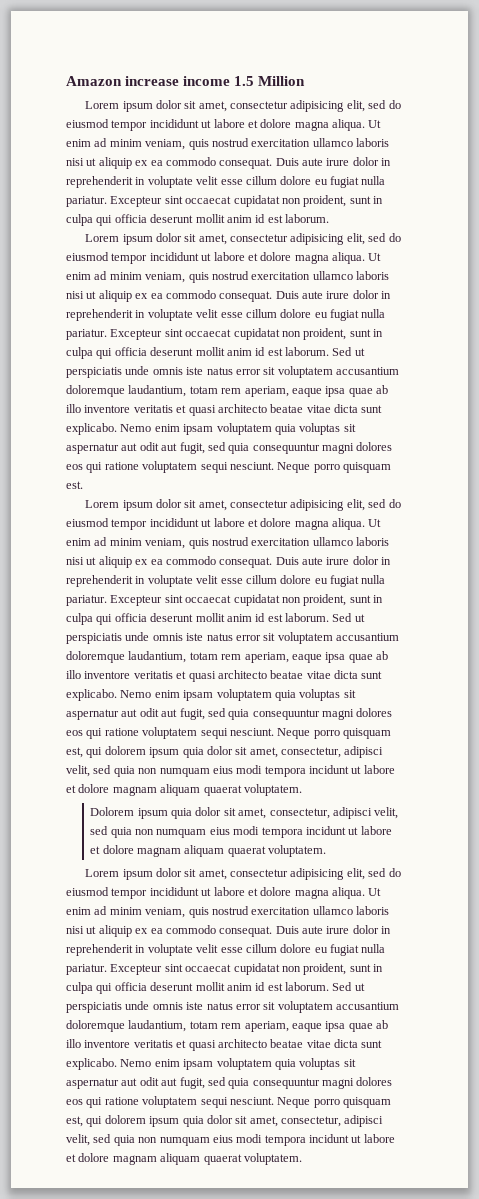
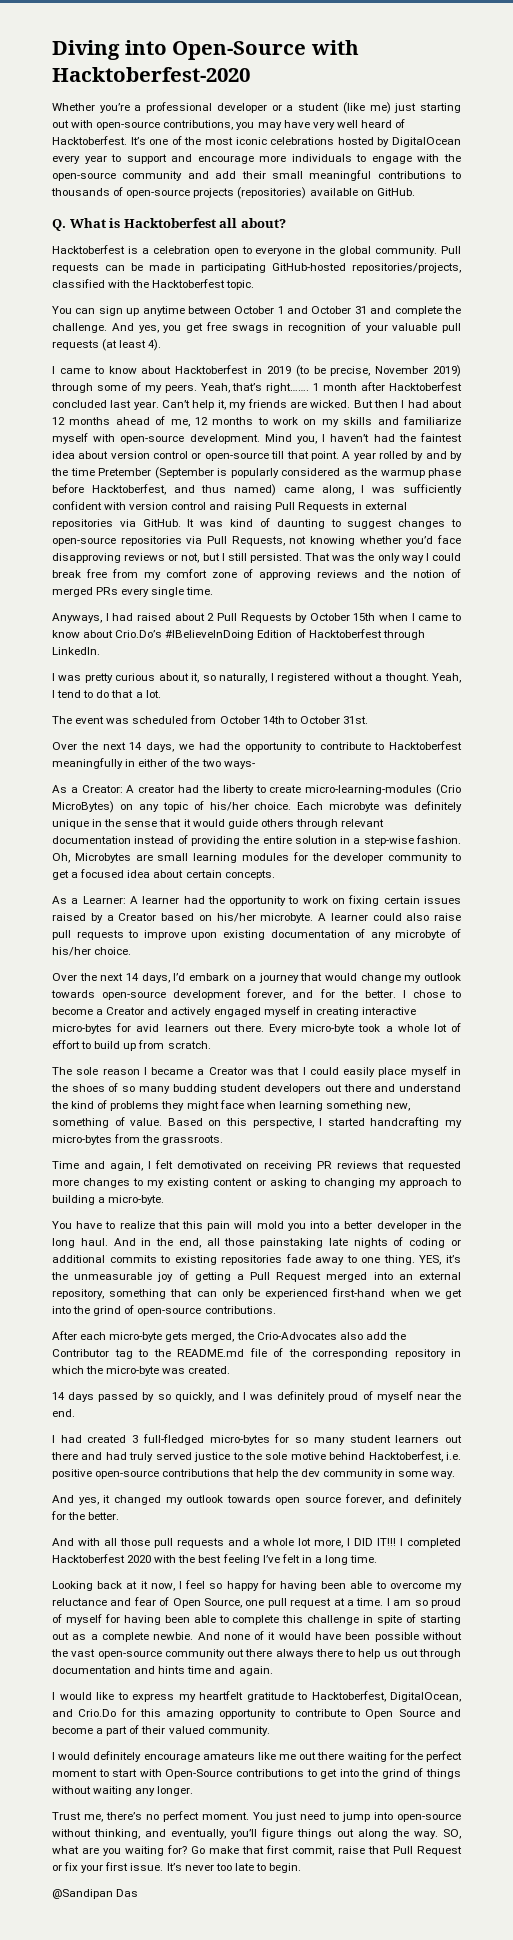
- Amazon increase income 1.5 Million
- Lorem ipsum dolor sit amet, consectetur adipisicing elit, sed do eiusmod tempor incididunt ut labore et dolore magna aliqua. Ut enim ad minim veniam, quis nostrud exercitation ullamco laboris nisi ut aliquip ex ea commodo consequat. Duis aute irure dolor in reprehenderit in voluptate velit esse cillum dolore eu fugiat nulla pariatur. Excepteur sint occaecat cupidatat non proident, sunt in culpa qui officia deserunt mollit anim id est laborum.
- Lorem ipsum dolor sit amet, consectetur adipisicing elit, sed do eiusmod tempor incididunt ut labore et dolore magna aliqua. Ut enim ad minim veniam, quis nostrud exercitation ullamco laboris nisi ut aliquip ex ea commodo consequat. Duis aute irure dolor in reprehenderit in voluptate velit esse cillum dolore eu fugiat nulla pariatur. Excepteur sint occaecat cupidatat non proident, sunt in culpa qui officia deserunt mollit anim id est laborum. Sed ut perspiciatis unde omnis iste natus error sit voluptatem accusantium doloremque laudantium, totam rem aperiam, eaque ipsa quae ab illo inventore veritatis et quasi architecto beatae vitae dicta sunt explicabo. Nemo enim ipsam voluptatem quia voluptas sit aspernatur aut odit aut fugit, sed quia consequuntur magni dolores eos qui ratione voluptatem sequi nesciunt. Neque porro quisquam est.
- Lorem ipsum dolor sit amet, consectetur adipisicing elit, sed do eiusmod tempor incididunt ut labore et dolore magna aliqua. Ut enim ad minim veniam, quis nostrud exercitation ullamco laboris nisi ut aliquip ex ea commodo consequat. Duis aute irure dolor in reprehenderit in voluptate velit esse cillum dolore eu fugiat nulla pariatur. Excepteur sint occaecat cupidatat non proident, sunt in culpa qui officia deserunt mollit anim id est laborum. Sed ut perspiciatis unde omnis iste natus error sit voluptatem accusantium doloremque laudantium, totam rem aperiam, eaque ipsa quae ab illo inventore veritatis et quasi architecto beatae vitae dicta sunt explicabo. Nemo enim ipsam voluptatem quia voluptas sit aspernatur aut odit aut fugit, sed quia consequuntur magni dolores eos qui ratione voluptatem sequi nesciunt. Neque porro quisquam est, qui dolorem ipsum quia dolor sit amet, consectetur, adipisci velit, sed quia non numquam eius modi tempora incidunt ut labore et dolore magnam aliquam quaerat voluptatem.
- Dolorem ipsum quia dolor sit amet, consectetur, adipisci velit, sed quia non numquam eius modi tempora incidunt ut labore et dolore magnam aliquam quaerat voluptatem.
- Lorem ipsum dolor sit amet, consectetur adipisicing elit, sed do eiusmod tempor incididunt ut labore et dolore magna aliqua. Ut enim ad minim veniam, quis nostrud exercitation ullamco laboris nisi ut aliquip ex ea commodo consequat. Duis aute irure dolor in reprehenderit in voluptate velit esse cillum dolore eu fugiat nulla pariatur. Excepteur sint occaecat cupidatat non proident, sunt in culpa qui officia deserunt mollit anim id est laborum. Sed ut perspiciatis unde omnis iste natus error sit voluptatem accusantium doloremque laudantium, totam rem aperiam, eaque ipsa quae ab illo inventore veritatis et quasi architecto beatae vitae dicta sunt explicabo. Nemo enim ipsam voluptatem quia voluptas sit aspernatur aut odit aut fugit, sed quia consequuntur magni dolores eos qui ratione voluptatem sequi nesciunt. Neque porro quisquam est, qui dolorem ipsum quia dolor sit amet, consectetur, adipisci velit, sed quia non numquam eius modi tempora incidunt ut labore et dolore magnam aliquam quaerat voluptatem.
+ Diving into Open-Source with Hacktoberfest-2020
+ Whether you’re a professional developer or a student (like me) just starting out with open-source contributions, you may have very well heard of Hacktoberfest. It’s one of the most iconic celebrations hosted by DigitalOcean every year to support and encourage more individuals to engage with the open-source community and add their small meaningful contributions to thousands of open-source projects (repositories) available on GitHub.
+ Q. What is Hacktoberfest all about?
+ Hacktoberfest is a celebration open to everyone in the global community. Pull requests can be made in participating GitHub-hosted repositories/projects, classified with the Hacktoberfest topic.
+ You can sign up anytime between October 1 and October 31 and complete the challenge. And yes, you get free swags in recognition of your valuable pull requests (at least 4).
+ I came to know about Hacktoberfest in 2019 (to be precise, November 2019) through some of my peers. Yeah, that’s right……. 1 month after Hacktoberfest concluded last year. Can’t help it, my friends are wicked. But then I had about 12 months ahead of me, 12 months to work on my skills and familiarize myself with open-source development. Mind you, I haven’t had the faintest idea about version control or open-source till that point. A year rolled by and by the time Pretember (September is popularly considered as the warmup phase before Hacktoberfest, and thus named) came along, I was sufficiently confident with version control and raising Pull Requests in external repositories via GitHub. It was kind of daunting to suggest changes to open-source repositories via Pull Requests, not knowing whether you’d face disapproving reviews or not, but I still persisted. That was the only way I could break free from my comfort zone of approving reviews and the notion of merged PRs every single time.
+ Anyways, I had raised about 2 Pull Requests by October 15th when I came to know about Crio.Do’s #IBelieveInDoing Edition of Hacktoberfest through LinkedIn.
+ I was pretty curious about it, so naturally, I registered without a thought. Yeah, I tend to do that a lot.
+ The event was scheduled from October 14th to October 31st.
+ Over the next 14 days, we had the opportunity to contribute to Hacktoberfest meaningfully in either of the two ways-
+ As a Creator: A creator had the liberty to create micro-learning-modules (Crio MicroBytes) on any topic of his/her choice. Each microbyte was definitely unique in the sense that it would guide others through relevant documentation instead of providing the entire solution in a step-wise fashion. Oh, Microbytes are small learning modules for the developer community to get a focused idea about certain concepts.
+ As a Learner: A learner had the opportunity to work on fixing certain issues raised by a Creator based on his/her microbyte. A learner could also raise pull requests to improve upon existing documentation of any microbyte of his/her choice.
+ Over the next 14 days, I’d embark on a journey that would change my outlook towards open-source development forever, and for the better. I chose to become a Creator and actively engaged myself in creating interactive micro-bytes for avid learners out there. Every micro-byte took a whole lot of effort to build up from scratch.
+ The sole reason I became a Creator was that I could easily place myself in the shoes of so many budding student developers out there and understand the kind of problems they might face when learning something new, something of value. Based on this perspective, I started handcrafting my micro-bytes from the grassroots.
+ Time and again, I felt demotivated on receiving PR reviews that requested more changes to my existing content or asking to changing my approach to building a micro-byte.
+ You have to realize that this pain will mold you into a better developer in the long haul. And in the end, all those painstaking late nights of coding or additional commits to existing repositories fade away to one thing. YES, it’s the unmeasurable joy of getting a Pull Request merged into an external repository, something that can only be experienced first-hand when we get into the grind of open-source contributions.
+ After each micro-byte gets merged, the Crio-Advocates also add the Contributor tag to the README.md file of the corresponding repository in which the micro-byte was created.
+ 14 days passed by so quickly, and I was definitely proud of myself near the end.
+ I had created 3 full-fledged micro-bytes for so many student learners out there and had truly served justice to the sole motive behind Hacktoberfest, i.e. positive open-source contributions that help the dev community in some way.
+ And yes, it changed my outlook towards open source forever, and definitely for the better.
+ And with all those pull requests and a whole lot more, I DID IT!!! I completed Hacktoberfest 2020 with the best feeling I’ve felt in a long time.
+ Looking back at it now, I feel so happy for having been able to overcome my reluctance and fear of Open Source, one pull request at a time. I am so proud of myself for having been able to complete this challenge in spite of starting out as a complete newbie. And none of it would have been possible without the vast open-source community out there always there to help us out through documentation and hints time and again.
+ I would like to express my heartfelt gratitude to Hacktoberfest, DigitalOcean, and Crio.Do for this amazing opportunity to contribute to Open Source and become a part of their valued community.
+ I would definitely encourage amateurs like me out there waiting for the perfect moment to start with Open-Source contributions to get into the grind of things without waiting any longer.
+ Trust me, there’s no perfect moment. You just need to jump into open-source without thinking, and eventually, you’ll figure things out along the way. SO, what are you waiting for? Go make that first commit, raise that Pull Request or fix your first issue. It’s never too late to begin.
+ @Sandipan Das

